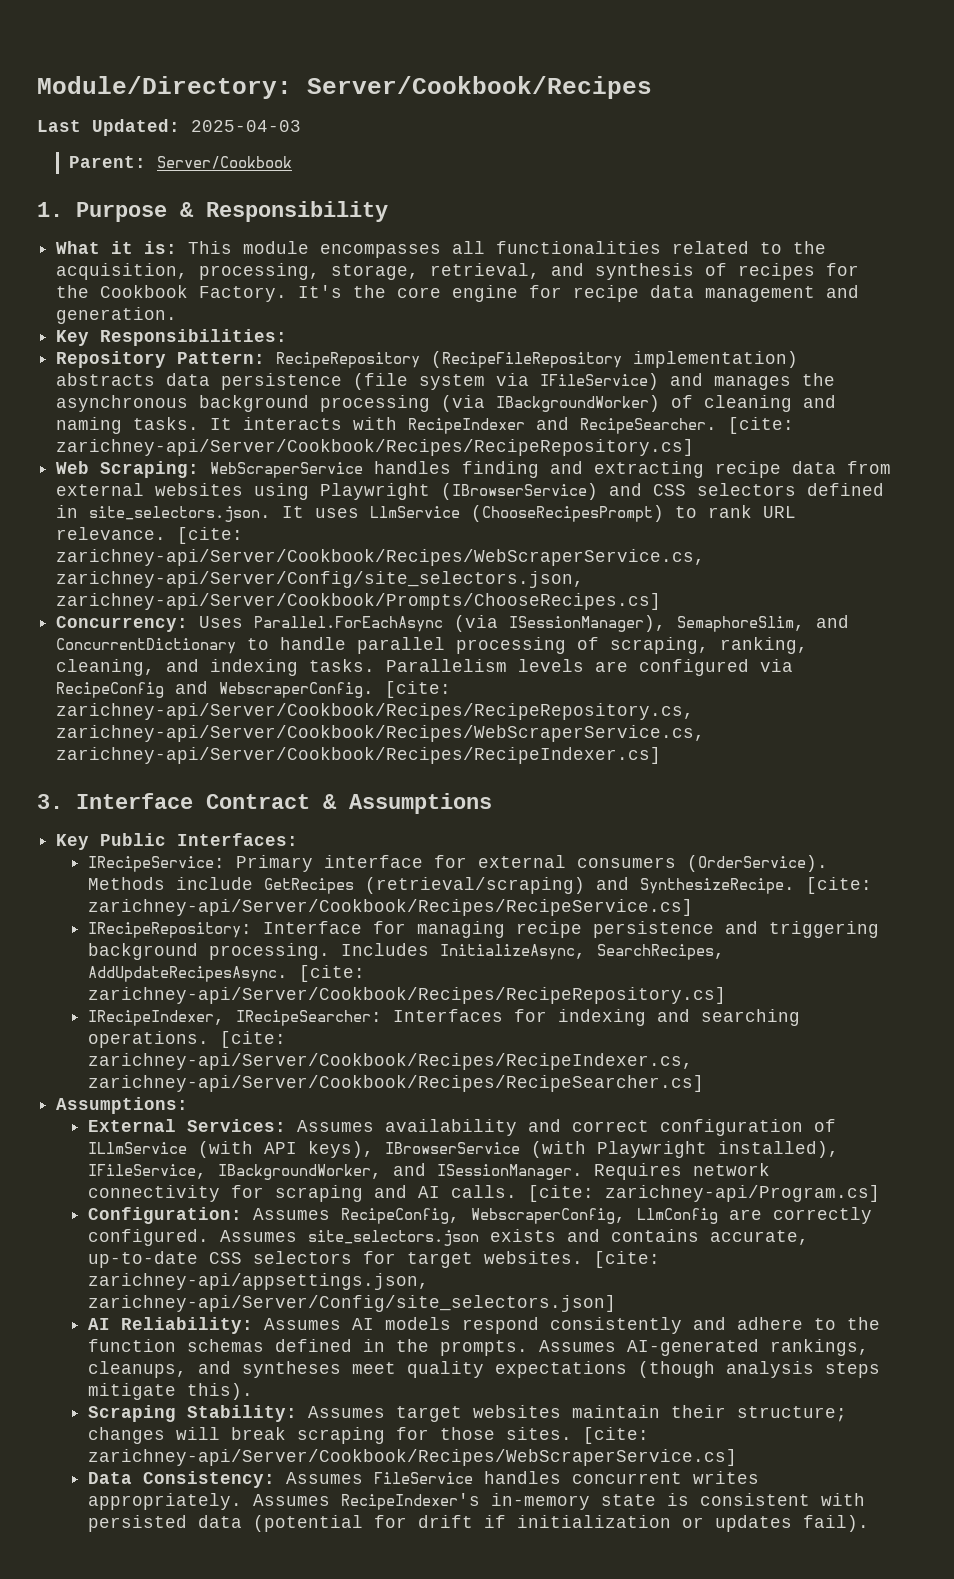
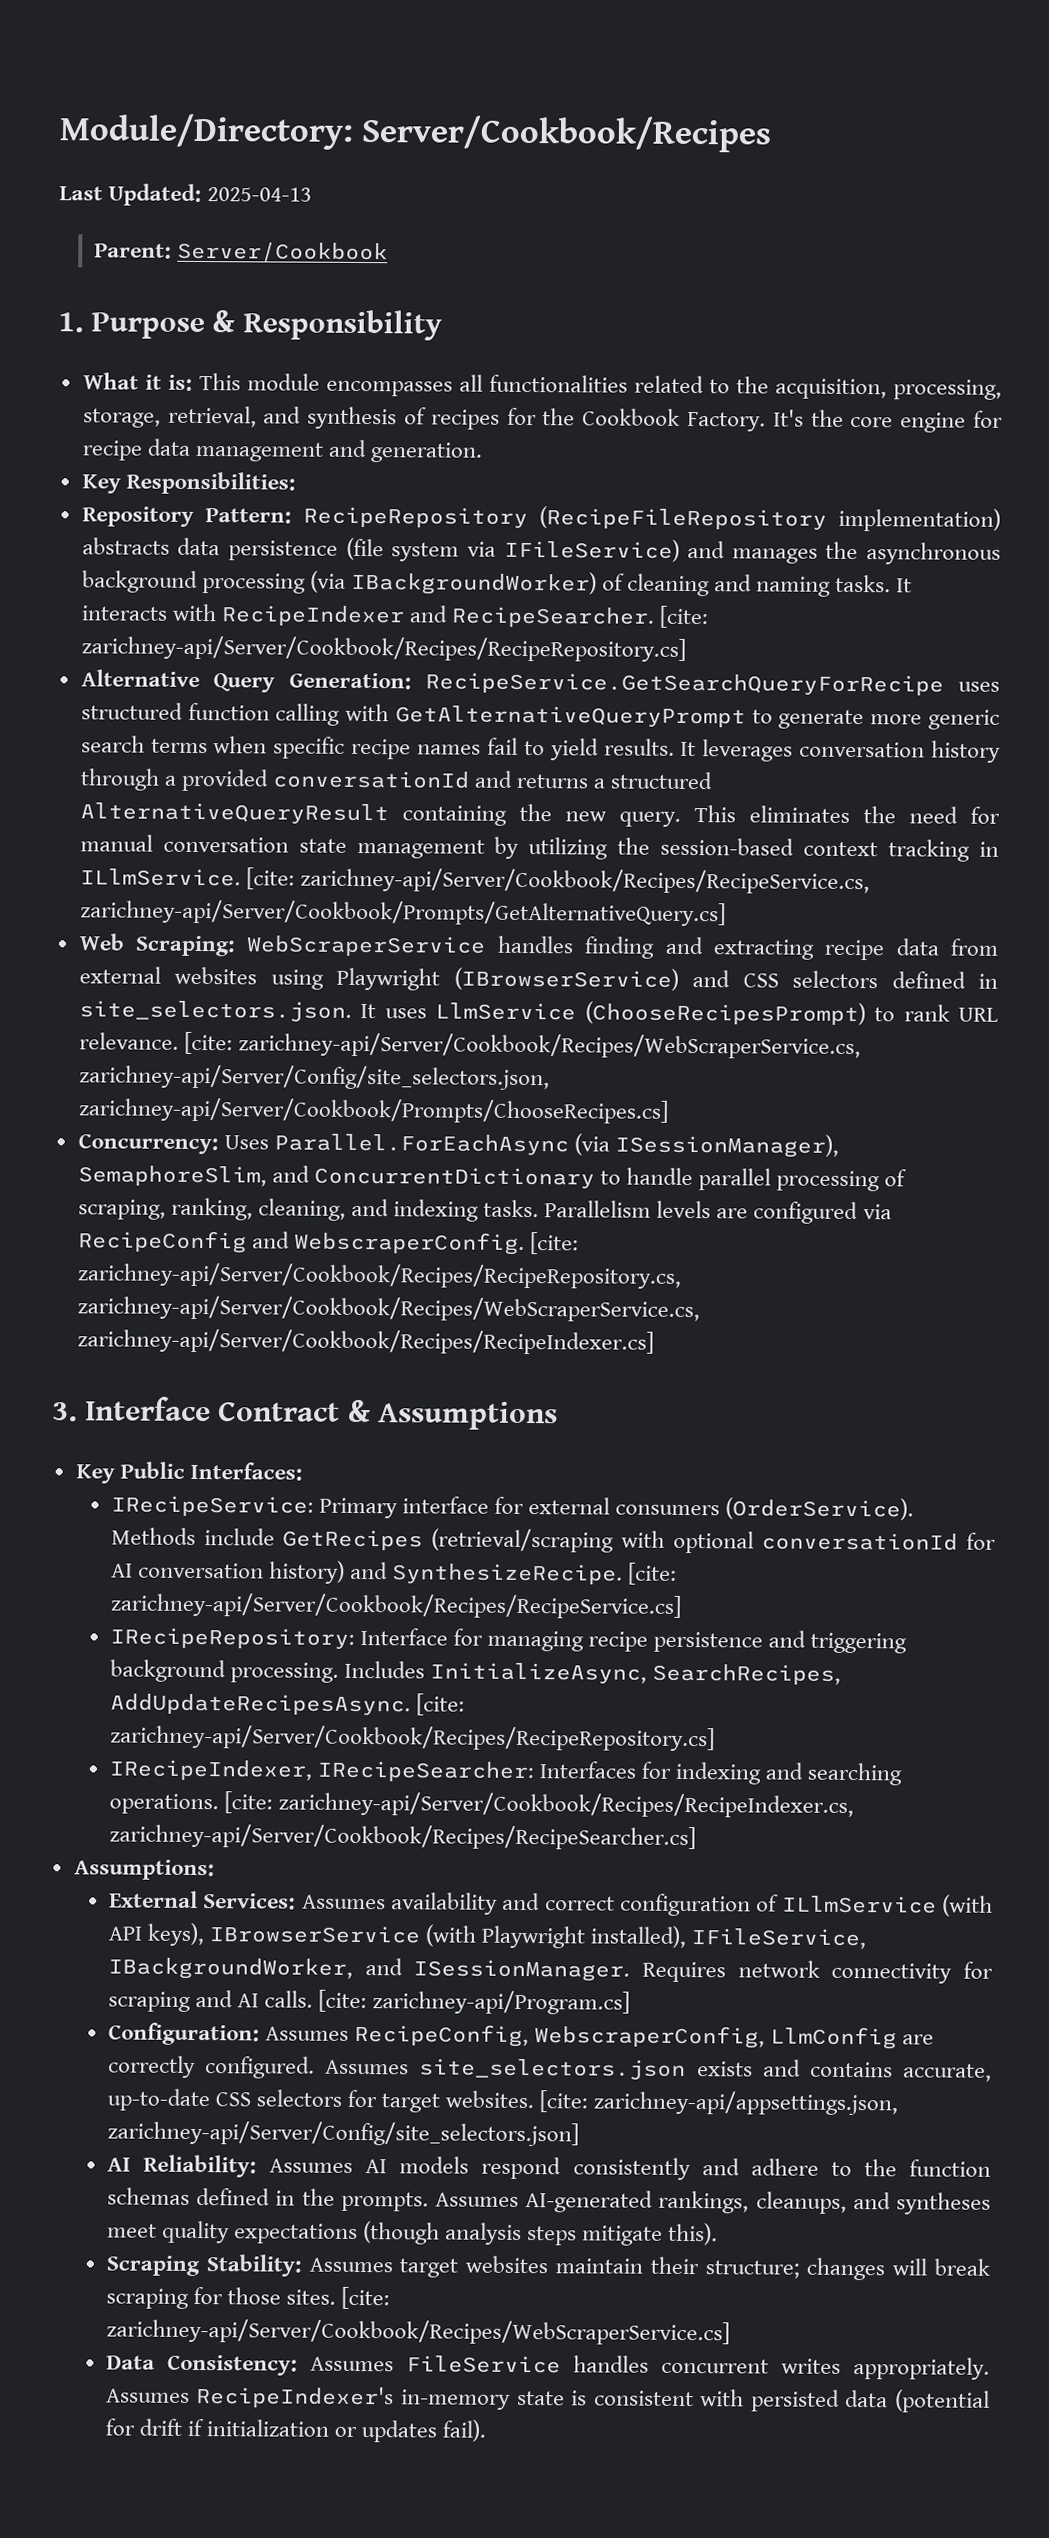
- Last Updated: 2025-04-03
+ Last Updated: 2025-04-13
+ Alternative Query Generation: RecipeService.GetSearchQueryForRecipe uses structured function calling with GetAlternativeQueryPrompt to generate more generic search terms when specific recipe names fail to yield results. It leverages conversation history through a provided conversationId and returns a structured AlternativeQueryResult containing the new query. This eliminates the need for manual conversation state management by utilizing the session-based context tracking in ILlmService. [cite: zarichney-api/Server/Cookbook/Recipes/RecipeService.cs, zarichney-api/Server/Cookbook/Prompts/GetAlternativeQuery.cs]
- Methods include GetRecipes (retrieval/scraping) and SynthesizeRecipe.
+ Methods include GetRecipes (retrieval/scraping with optional conversationId for AI conversation history) and SynthesizeRecipe.

